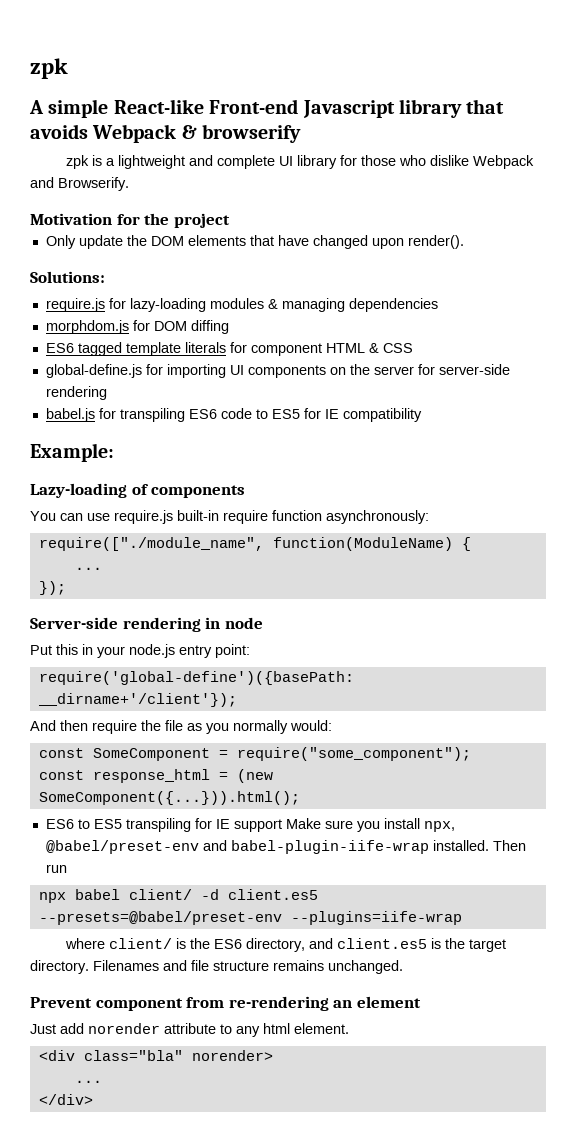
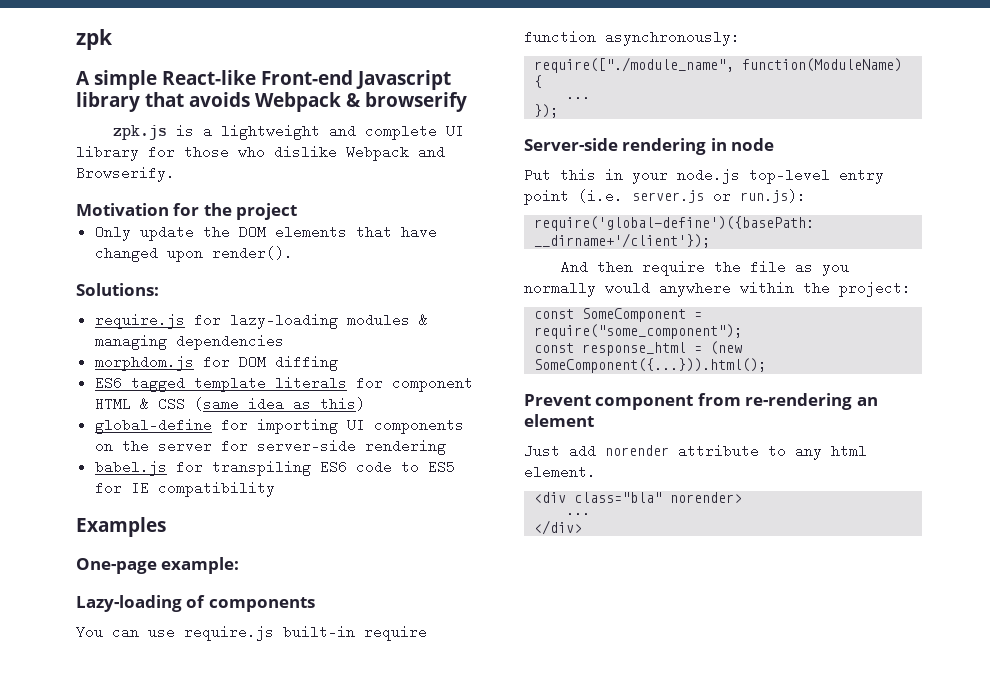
- zpk is a lightweight and complete UI library for those who dislike Webpack and Browserify.
+ zpk.js is a lightweight and complete UI library for those who dislike Webpack and Browserify.
- ES6 tagged template literals for component HTML & CSS
- global-define.js for importing UI components on the server for server-side rendering
+ ES6 tagged template literals for component HTML & CSS (same idea as this)
+ global-define for importing UI components on the server for server-side rendering
- Example:
+ Examples
+ One-page example:
- Put this in your node.js entry point:
+ Put this in your node.js top-level entry point (i.e. server.js or run.js):
- And then require the file as you normally would:
+ And then require the file as you normally would anywhere within the project:
- ES6 to ES5 transpiling for IE support Make sure you install npx, @babel/preset-env and babel-plugin-iife-wrap installed. Then run
- npx babel client/ -d client.es5 --presets=@babel/preset-env --plugins=iife-wrap
- where client/ is the ES6 directory, and client.es5 is the target directory. Filenames and file structure remains unchanged.

